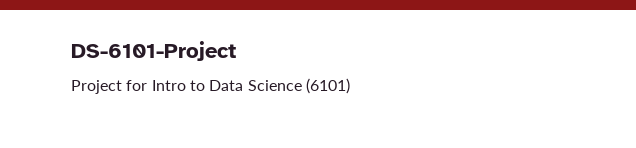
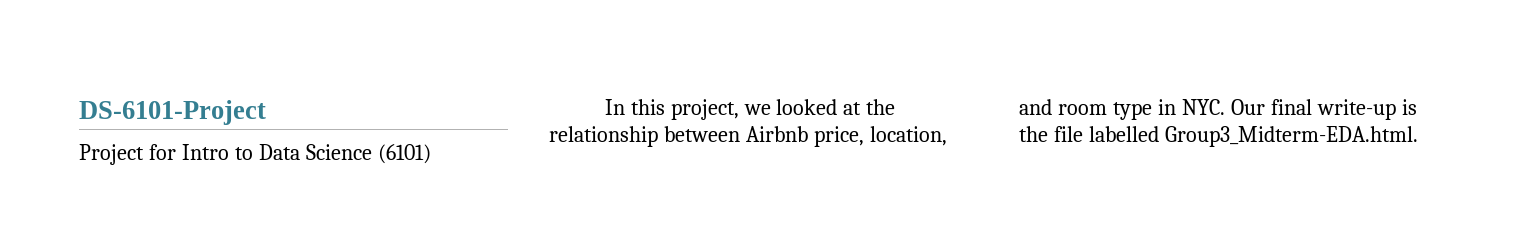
+ In this project, we looked at the relationship between Airbnb price, location, and room type in NYC. Our final write-up is the file labelled Group3_Midterm-EDA.html.

